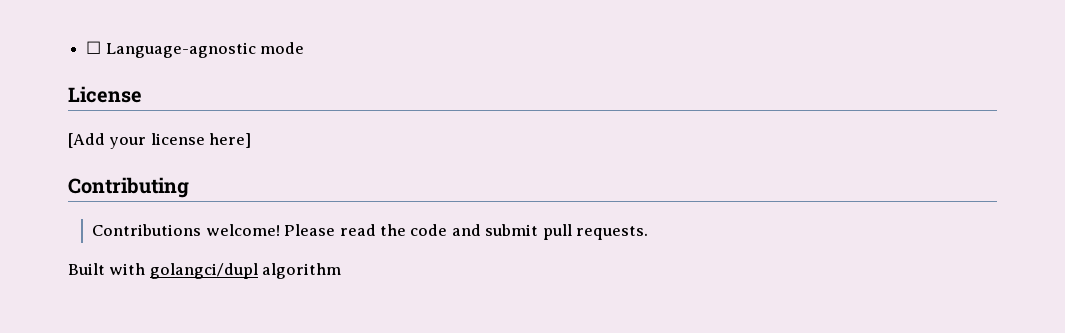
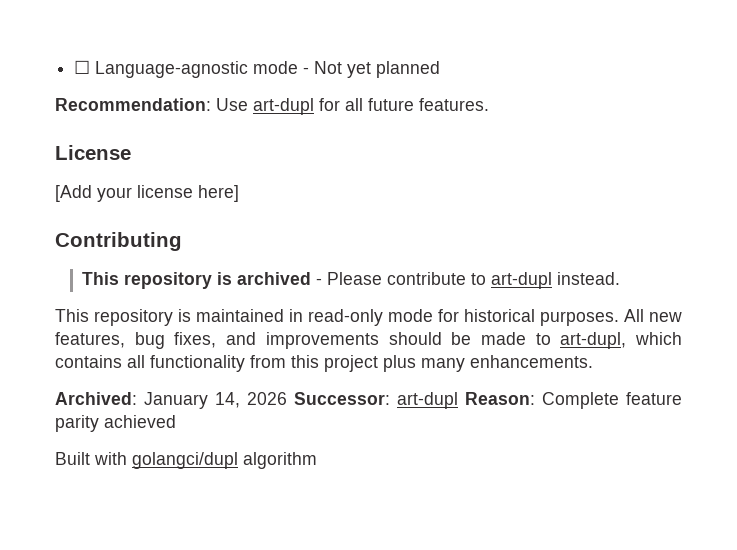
- ☐ Language-agnostic mode
+ ☐ Language-agnostic mode - Not yet planned
+ Recommendation: Use art-dupl for all future features.
- Contributions welcome! Please read the code and submit pull requests.
+ This repository is archived - Please contribute to art-dupl instead.
+ This repository is maintained in read-only mode for historical purposes. All new features, bug fixes, and improvements should be made to art-dupl, which contains all functionality from this project plus many enhancements.
+ Archived: January 14, 2026 Successor: art-dupl Reason: Complete feature parity achieved

